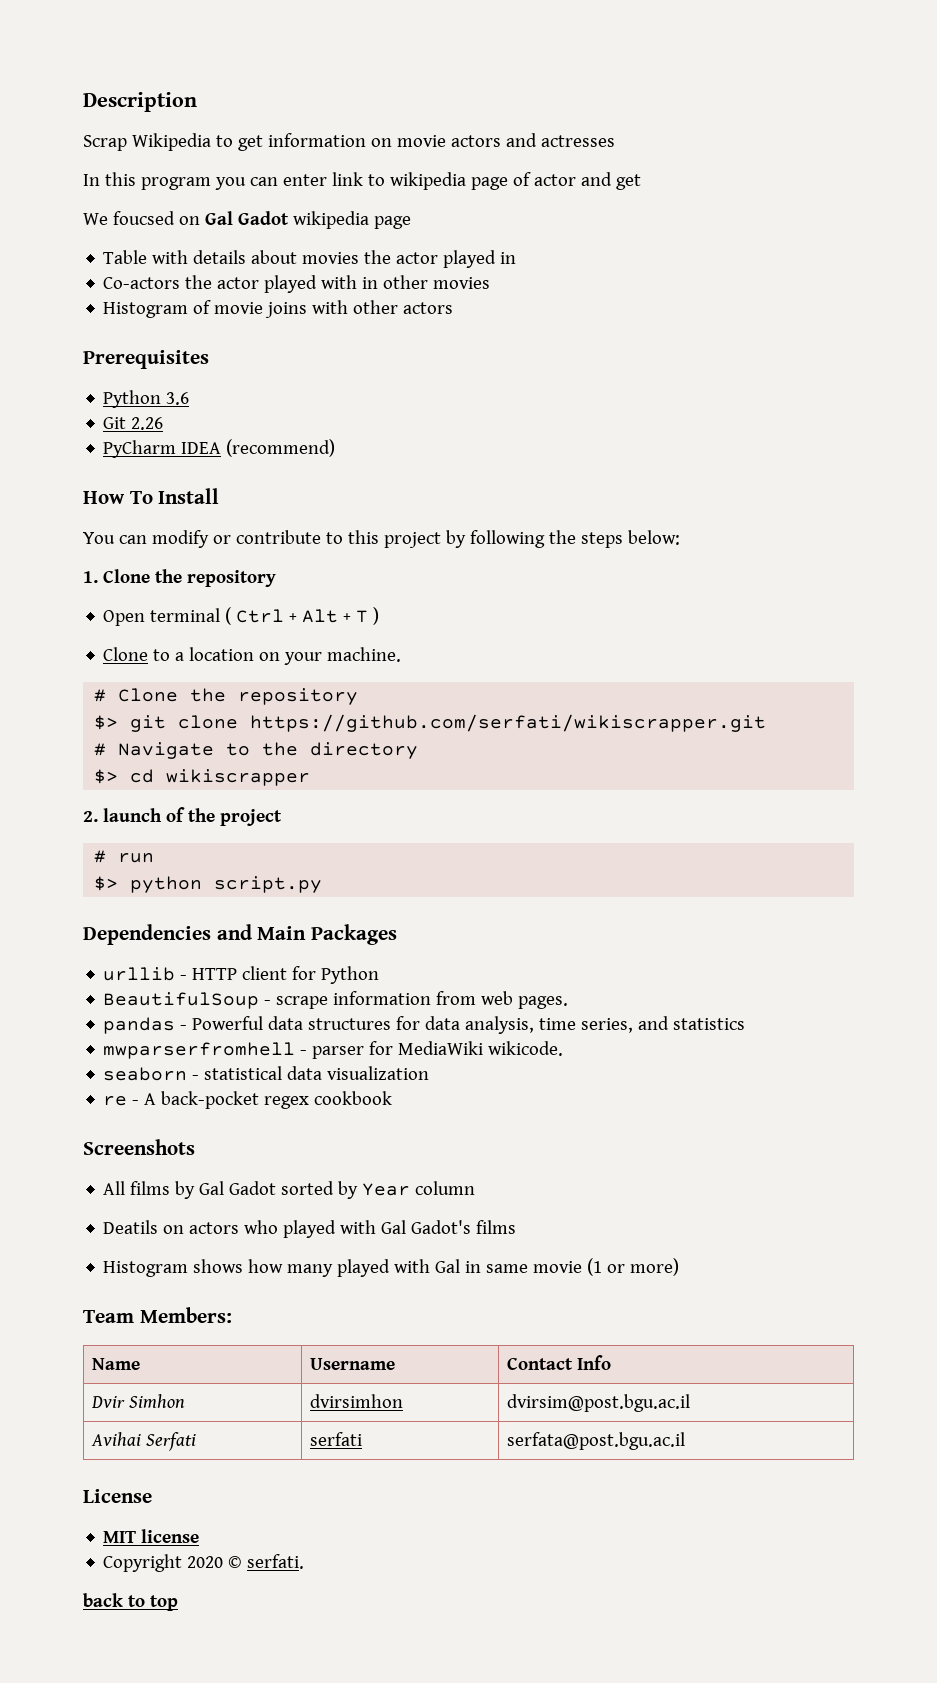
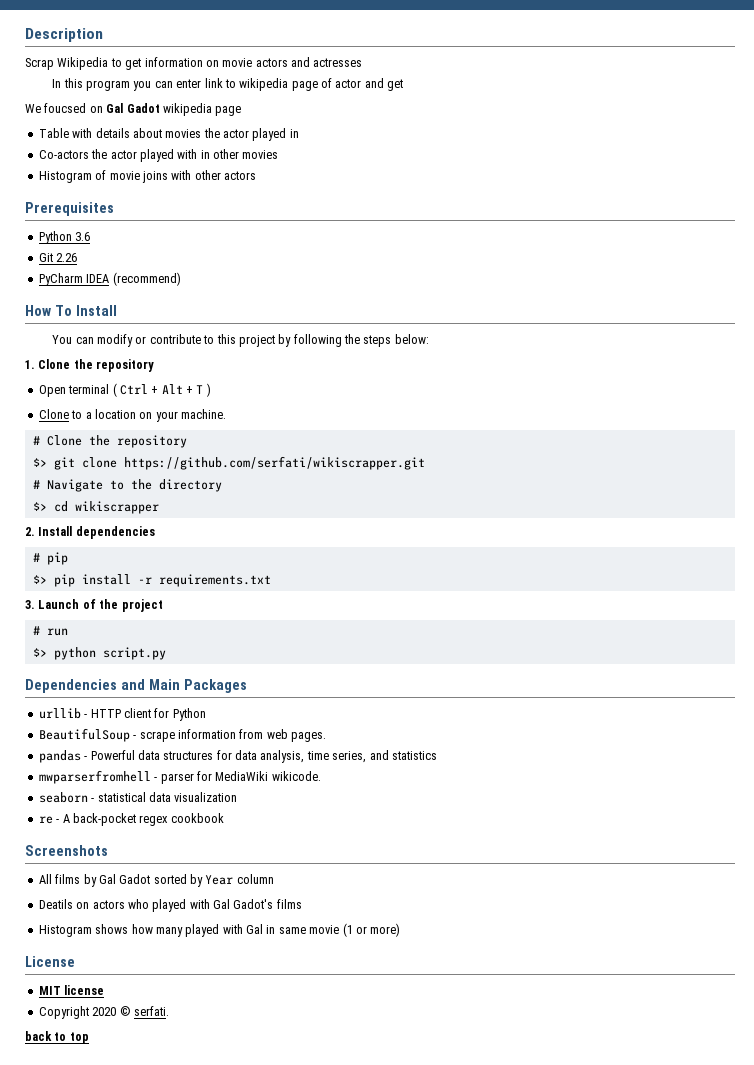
- 2. launch of the project
+ 2. Install dependencies
+ # pip
+ $> pip install -r requirements.txt
+ 3. Launch of the project
- Team Members:
- Name | Username | Contact Info
- Dvir Simhon | dvirsimhon | dvirsim@post.bgu.ac.il
- Avihai Serfati | serfati | serfata@post.bgu.ac.il

